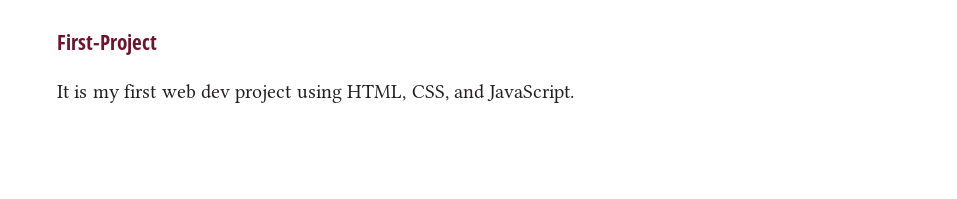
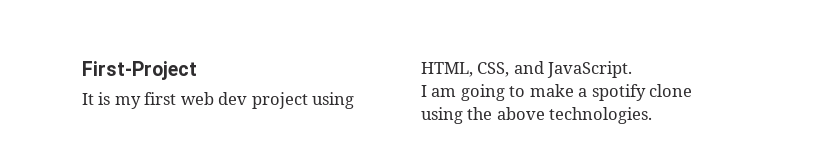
+ I am going to make a spotify clone using the above technologies.

